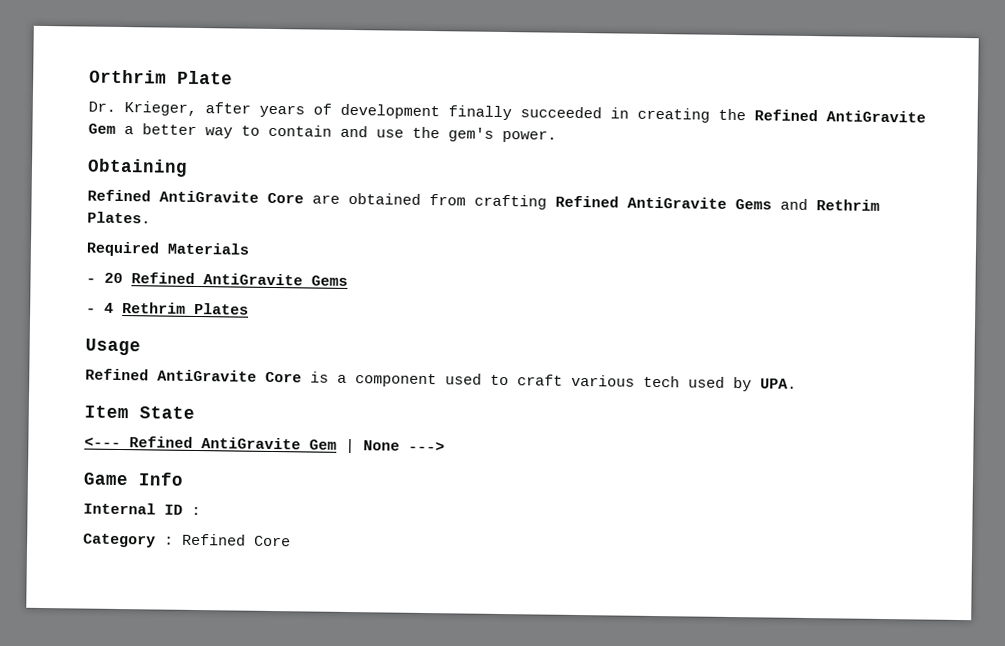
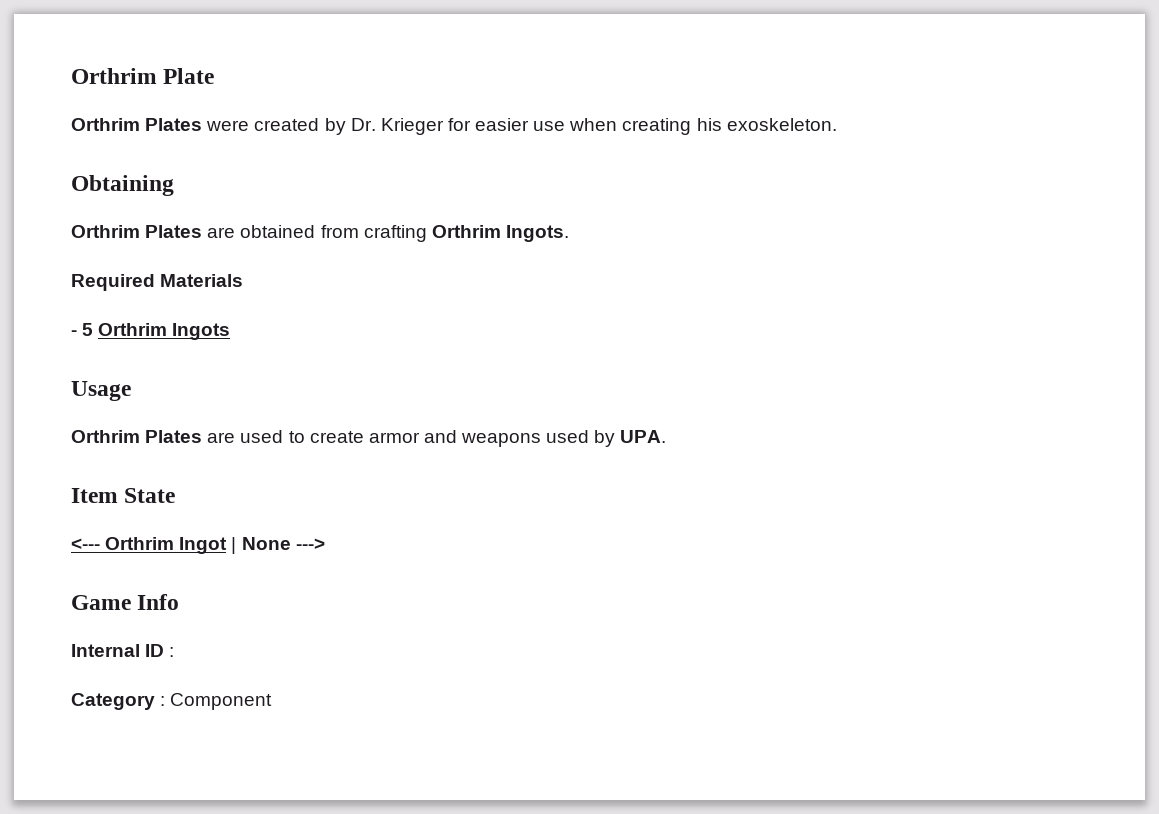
- Dr. Krieger, after years of development finally succeeded in creating the Refined AntiGravite Gem a better way to contain and use the gem's power.
+ Orthrim Plates were created by Dr. Krieger for easier use when creating his exoskeleton.
  Obtaining
- Refined AntiGravite Core are obtained from crafting Refined AntiGravite Gems and Rethrim Plates.
+ Orthrim Plates are obtained from crafting Orthrim Ingots.
  Required Materials
- - 20 Refined AntiGravite Gems
- - 4 Rethrim Plates
+ - 5 Orthrim Ingots
  Usage
- Refined AntiGravite Core is a component used to craft various tech used by UPA.
+ Orthrim Plates are used to create armor and weapons used by UPA.
- <--- Refined AntiGravite Gem | None --->
+ <--- Orthrim Ingot | None --->
- Category : Refined Core
+ Category : Component

